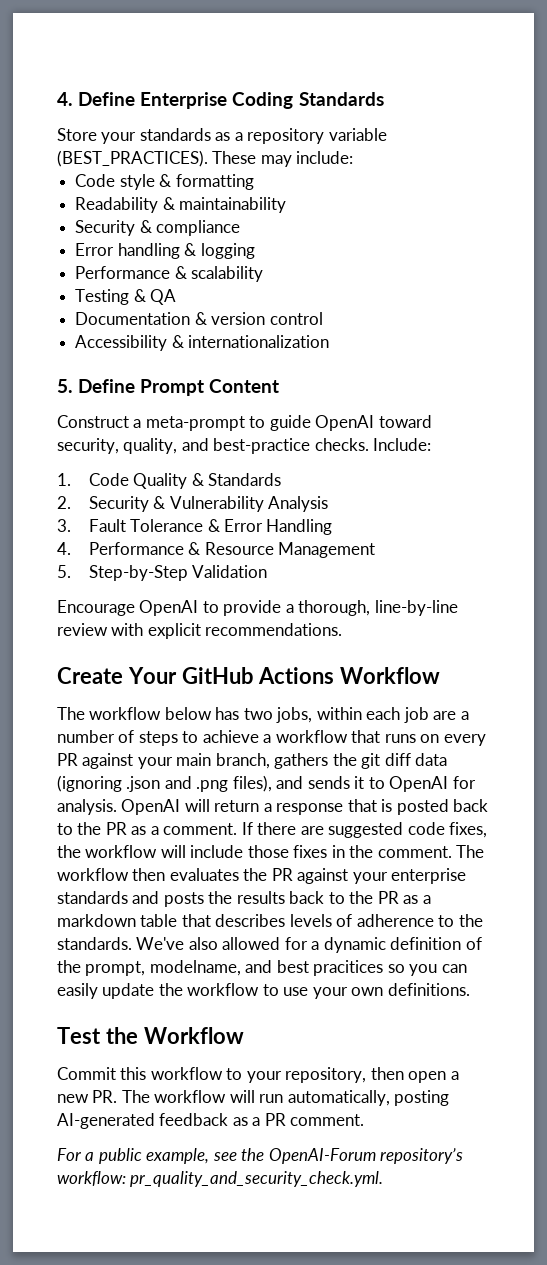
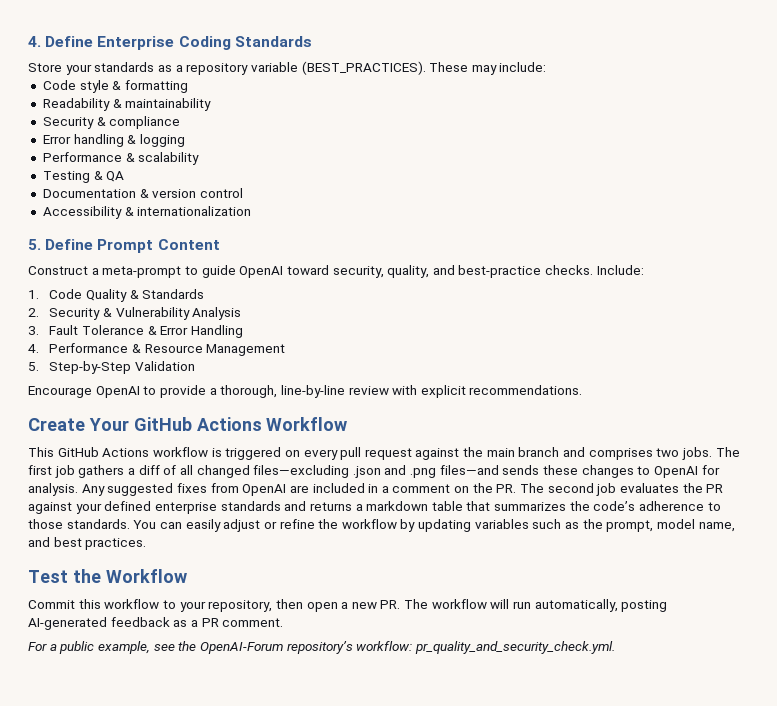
- The workflow below has two jobs, within each job are a number of steps to achieve a workflow that runs on every PR against your main branch, gathers the git diff data (ignoring .json and .png files), and sends it to OpenAI for analysis. OpenAI will return a response that is posted back to the PR as a comment. If there are suggested code fixes, the workflow will include those fixes in the comment. The workflow then evaluates the PR against your enterprise standards and posts the results back to the PR as a markdown table that describes levels of adherence to the standards. We've also allowed for a dynamic definition of the prompt, modelname, and best pracitices so you can easily update the workflow to use your own definitions.
+ This GitHub Actions workflow is triggered on every pull request against the main branch and comprises two jobs. The first job gathers a diff of all changed files—excluding .json and .png files—and sends these changes to OpenAI for analysis. Any suggested fixes from OpenAI are included in a comment on the PR. The second job evaluates the PR against your defined enterprise standards and returns a markdown table that summarizes the code’s adherence to those standards. You can easily adjust or refine the workflow by updating variables such as the prompt, model name, and best practices.

